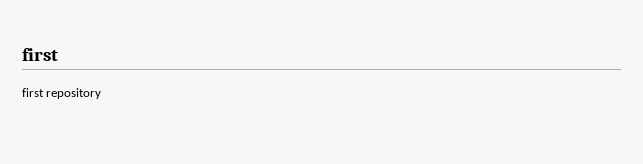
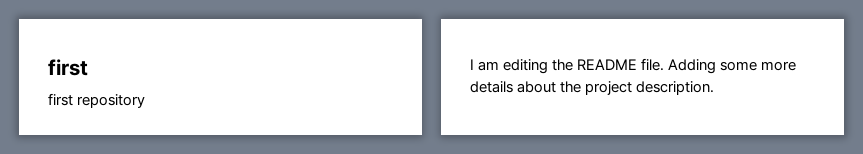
+ I am editing the README file. Adding some more details about the project description.

